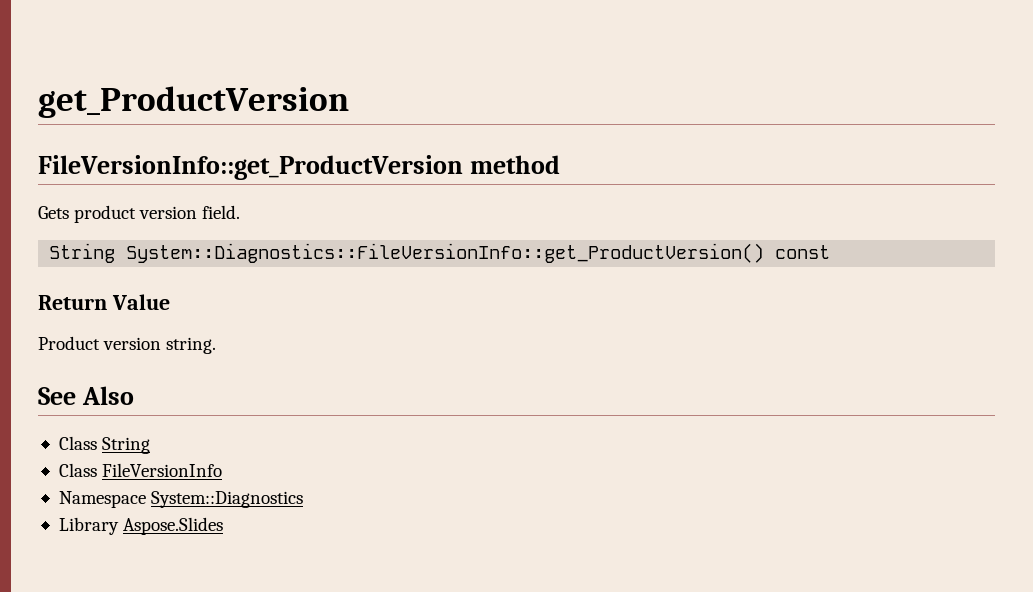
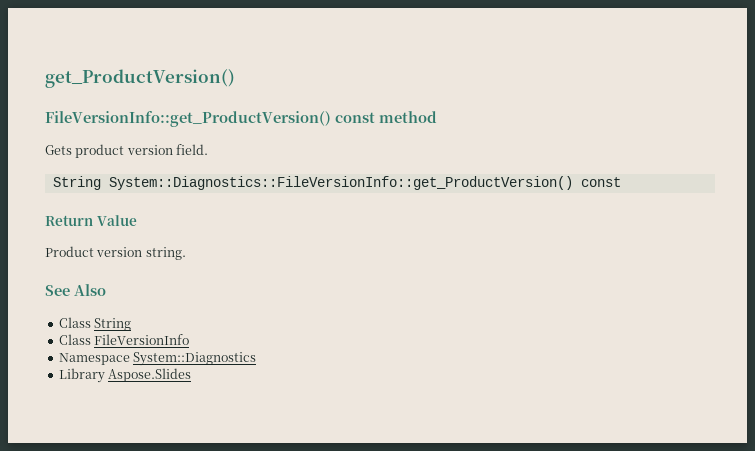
- get_ProductVersion
- FileVersionInfo::get_ProductVersion method
+ get_ProductVersion()
+ FileVersionInfo::get_ProductVersion() const method

